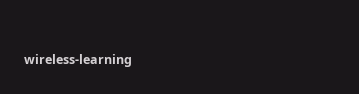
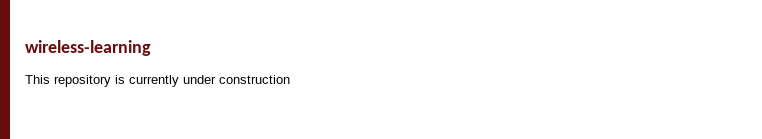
+ This repository is currently under construction

